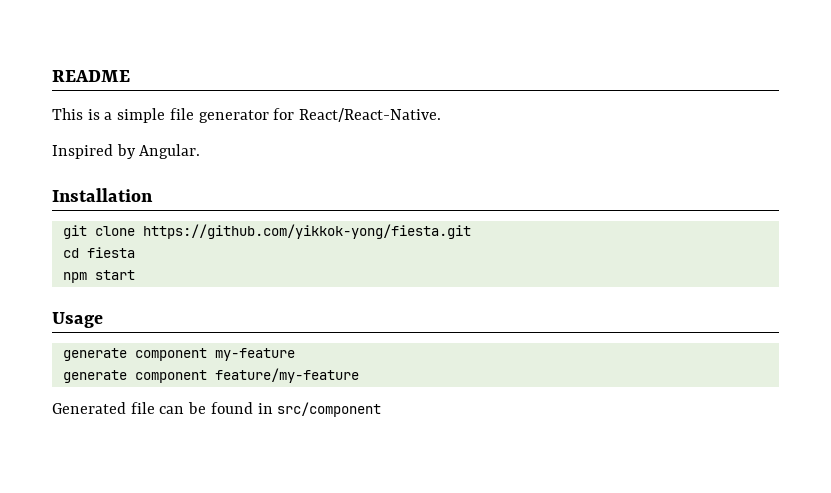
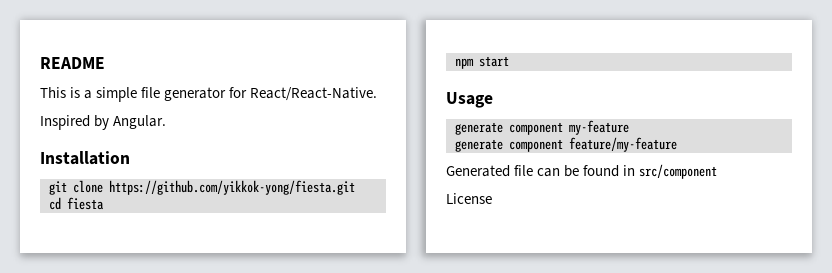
+ License

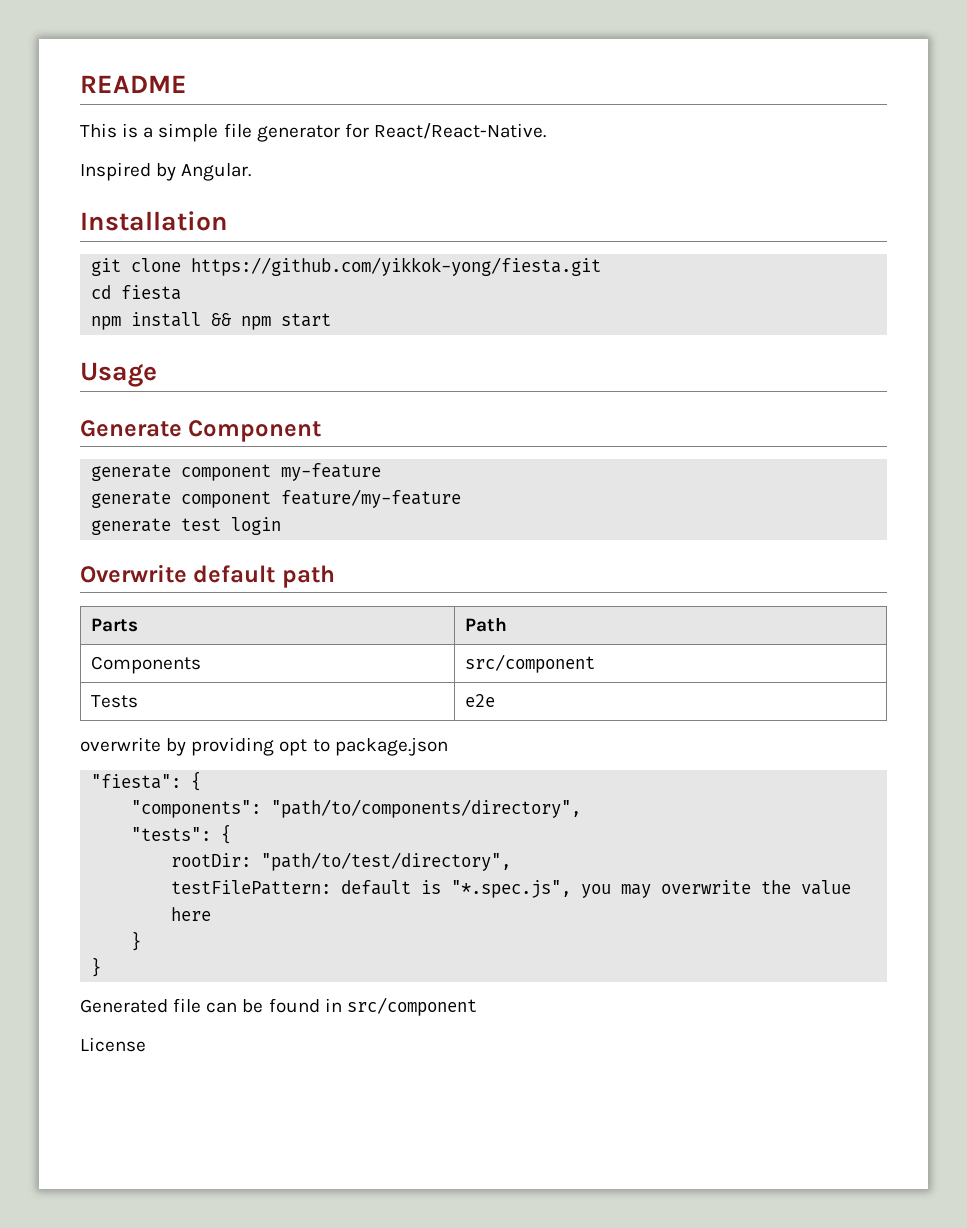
- npm start
+ npm install && npm start
+ Generate Component
+ generate test login
+ Overwrite default path
+ Parts | Path
+ Components | src/component
+ Tests | e2e
+ overwrite by providing opt to package.json
+ "fiesta": {
+ "components": "path/to/components/directory",
+ "tests": {
+ rootDir: "path/to/test/directory",
+ testFilePattern: default is "*.spec.js", you may overwrite the value here
+ }
+ }

